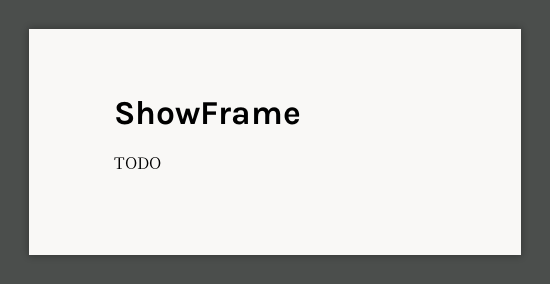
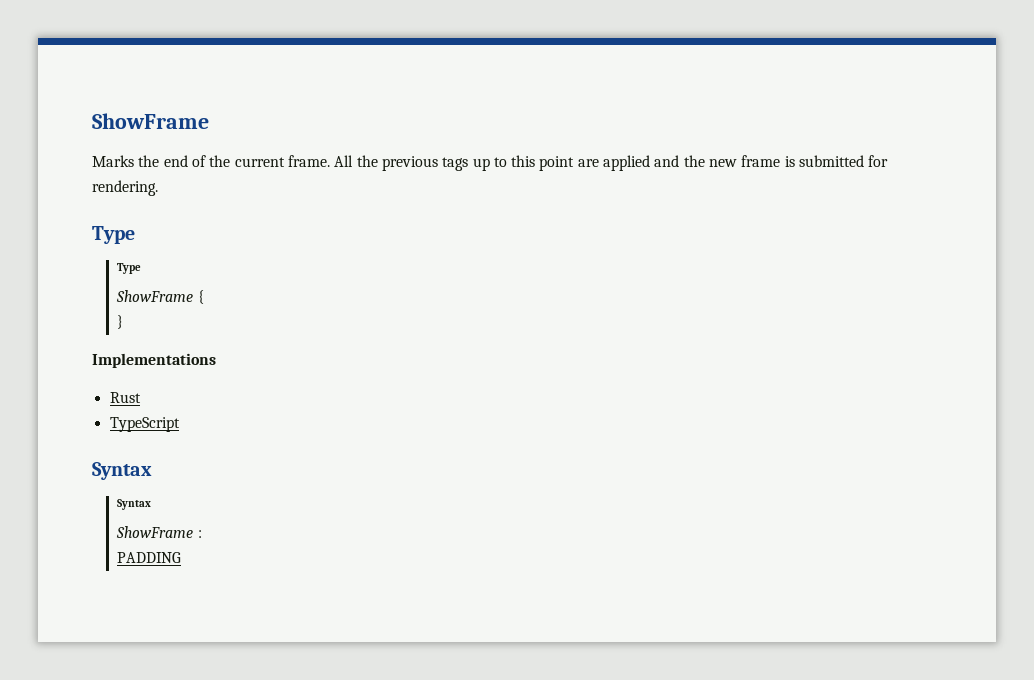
- TODO
+ Marks the end of the current frame. All the previous tags up to this point are applied and the new frame is submitted for rendering.
+ Type
+ Type
+ ShowFrame {
+ }
+ Implementations
+ Rust
+ TypeScript
+ Syntax
+ Syntax
+ ShowFrame :
+ PADDING

